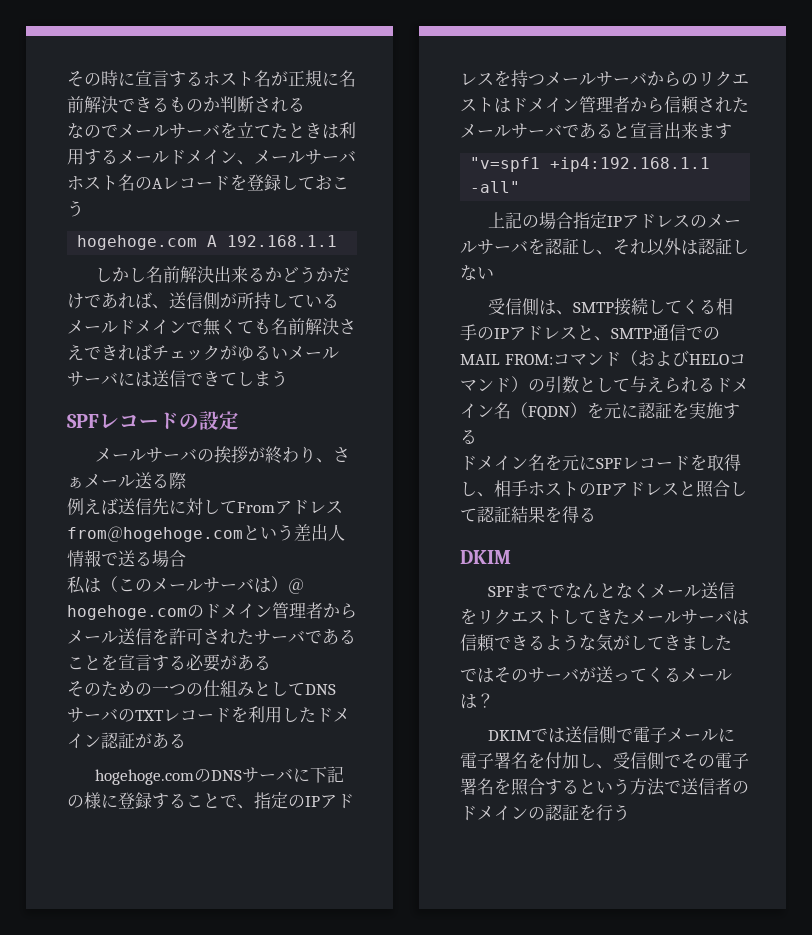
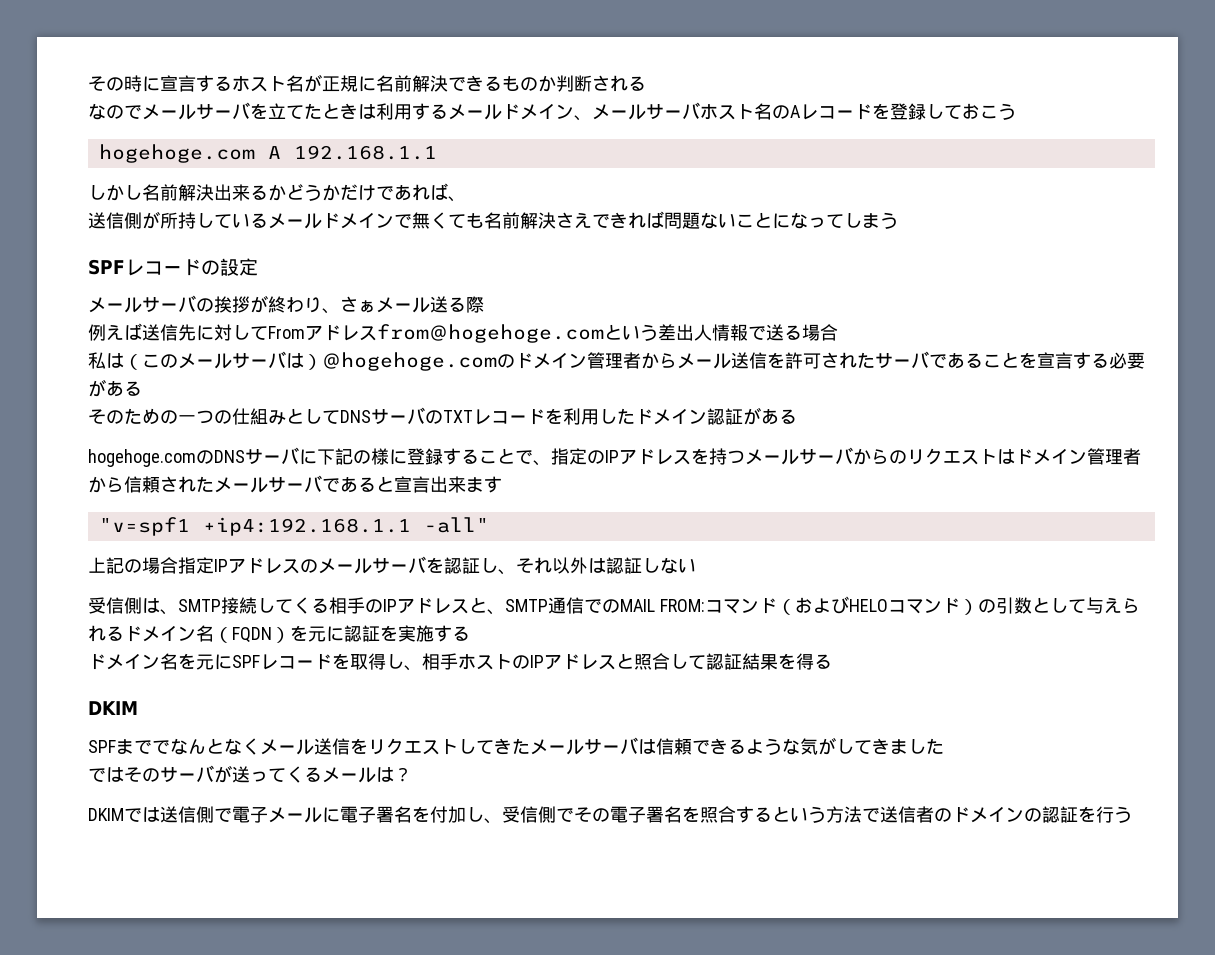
- しかし名前解決出来るかどうかだけであれば、送信側が所持しているメールドメインで無くても名前解決さえできればチェックがゆるいメールサーバには送信できてしまう
+ しかし名前解決出来るかどうかだけであれば、
+ 送信側が所持しているメールドメインで無くても名前解決さえできれば問題ないことになってしまう

